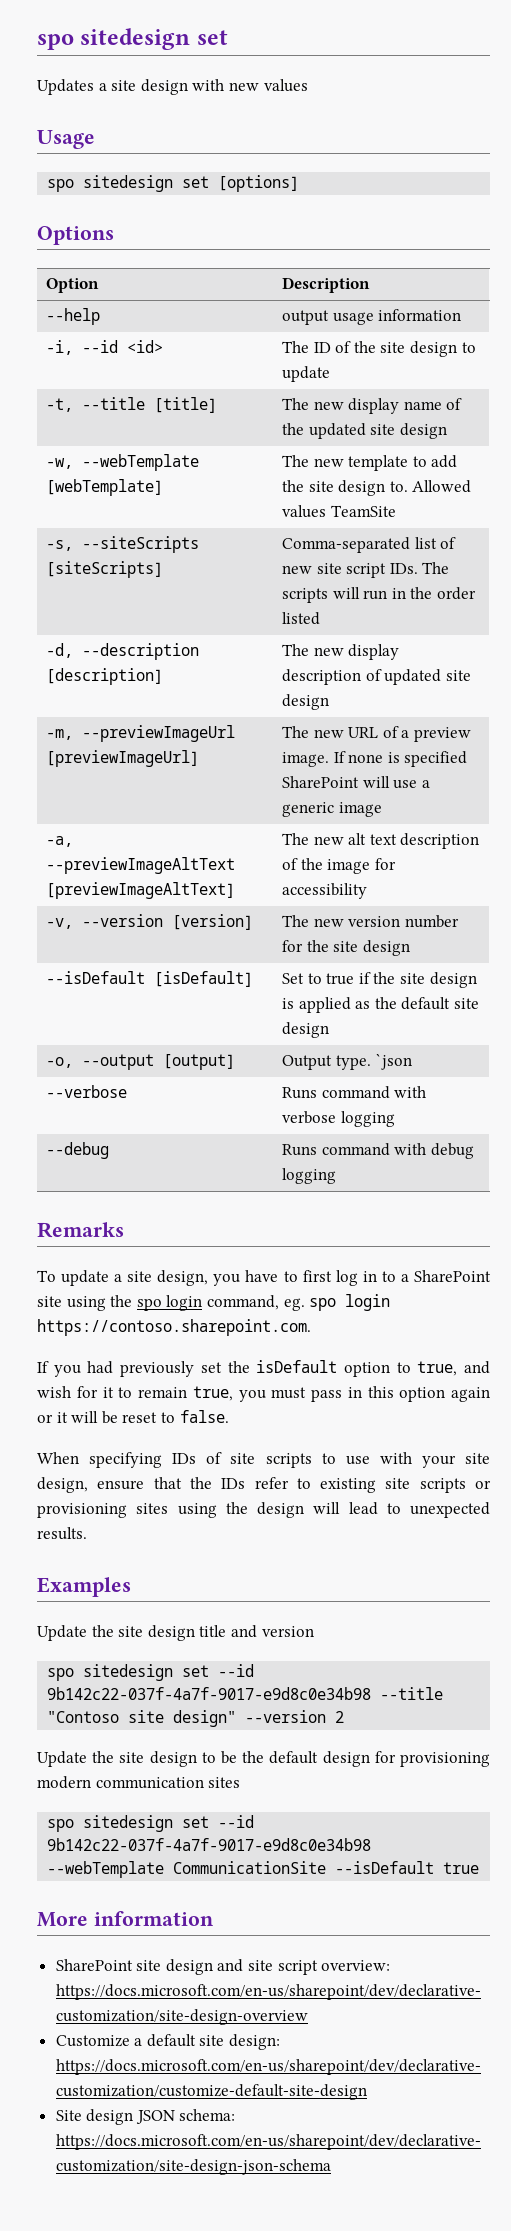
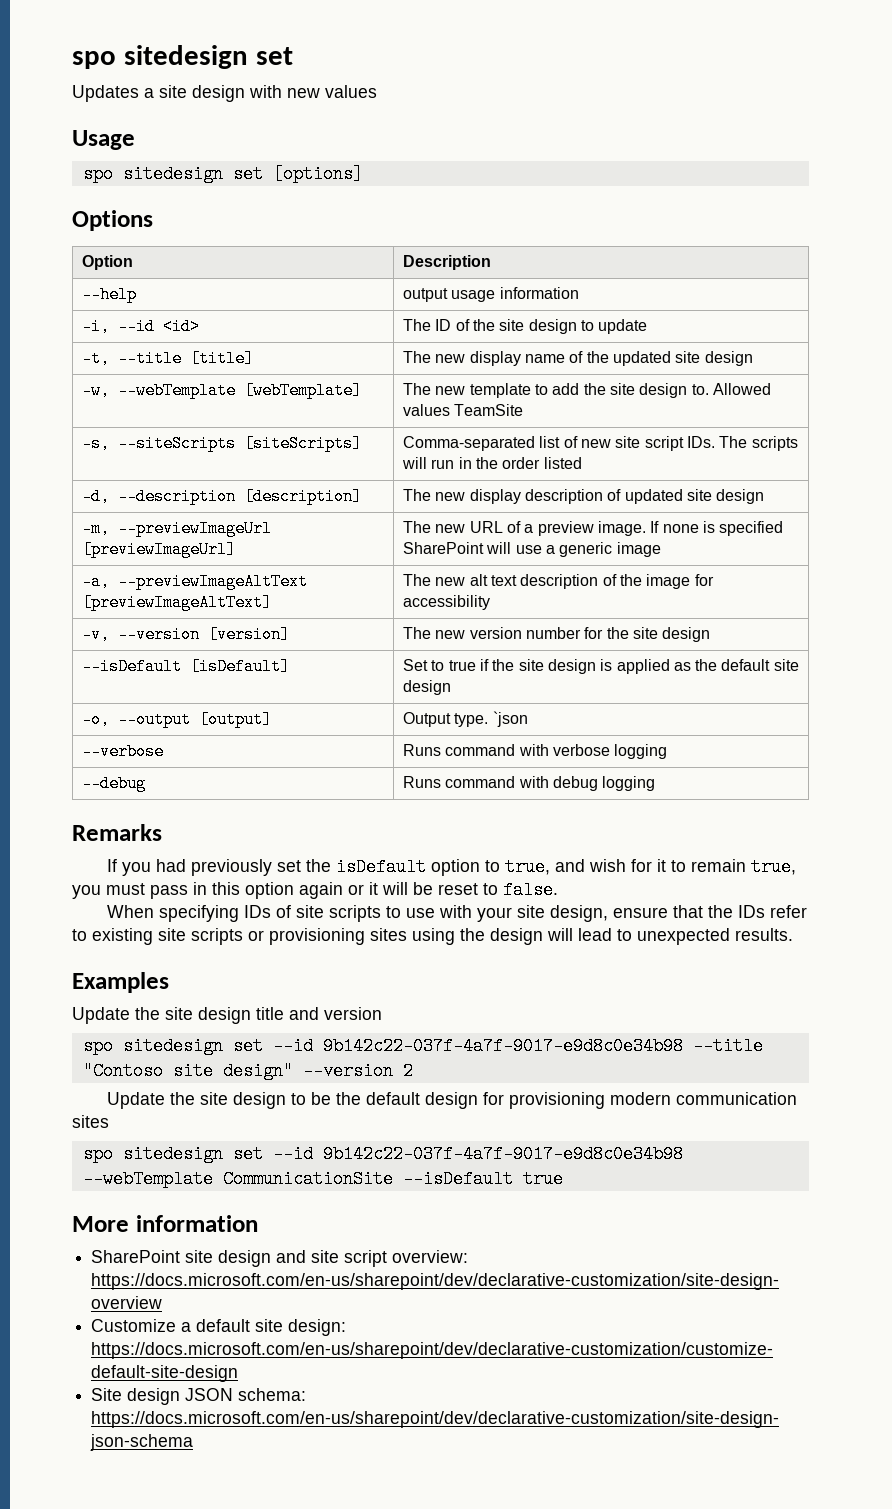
- To update a site design, you have to first log in to a SharePoint site using the spo login command, eg. spo login https://contoso.sharepoint.com.

